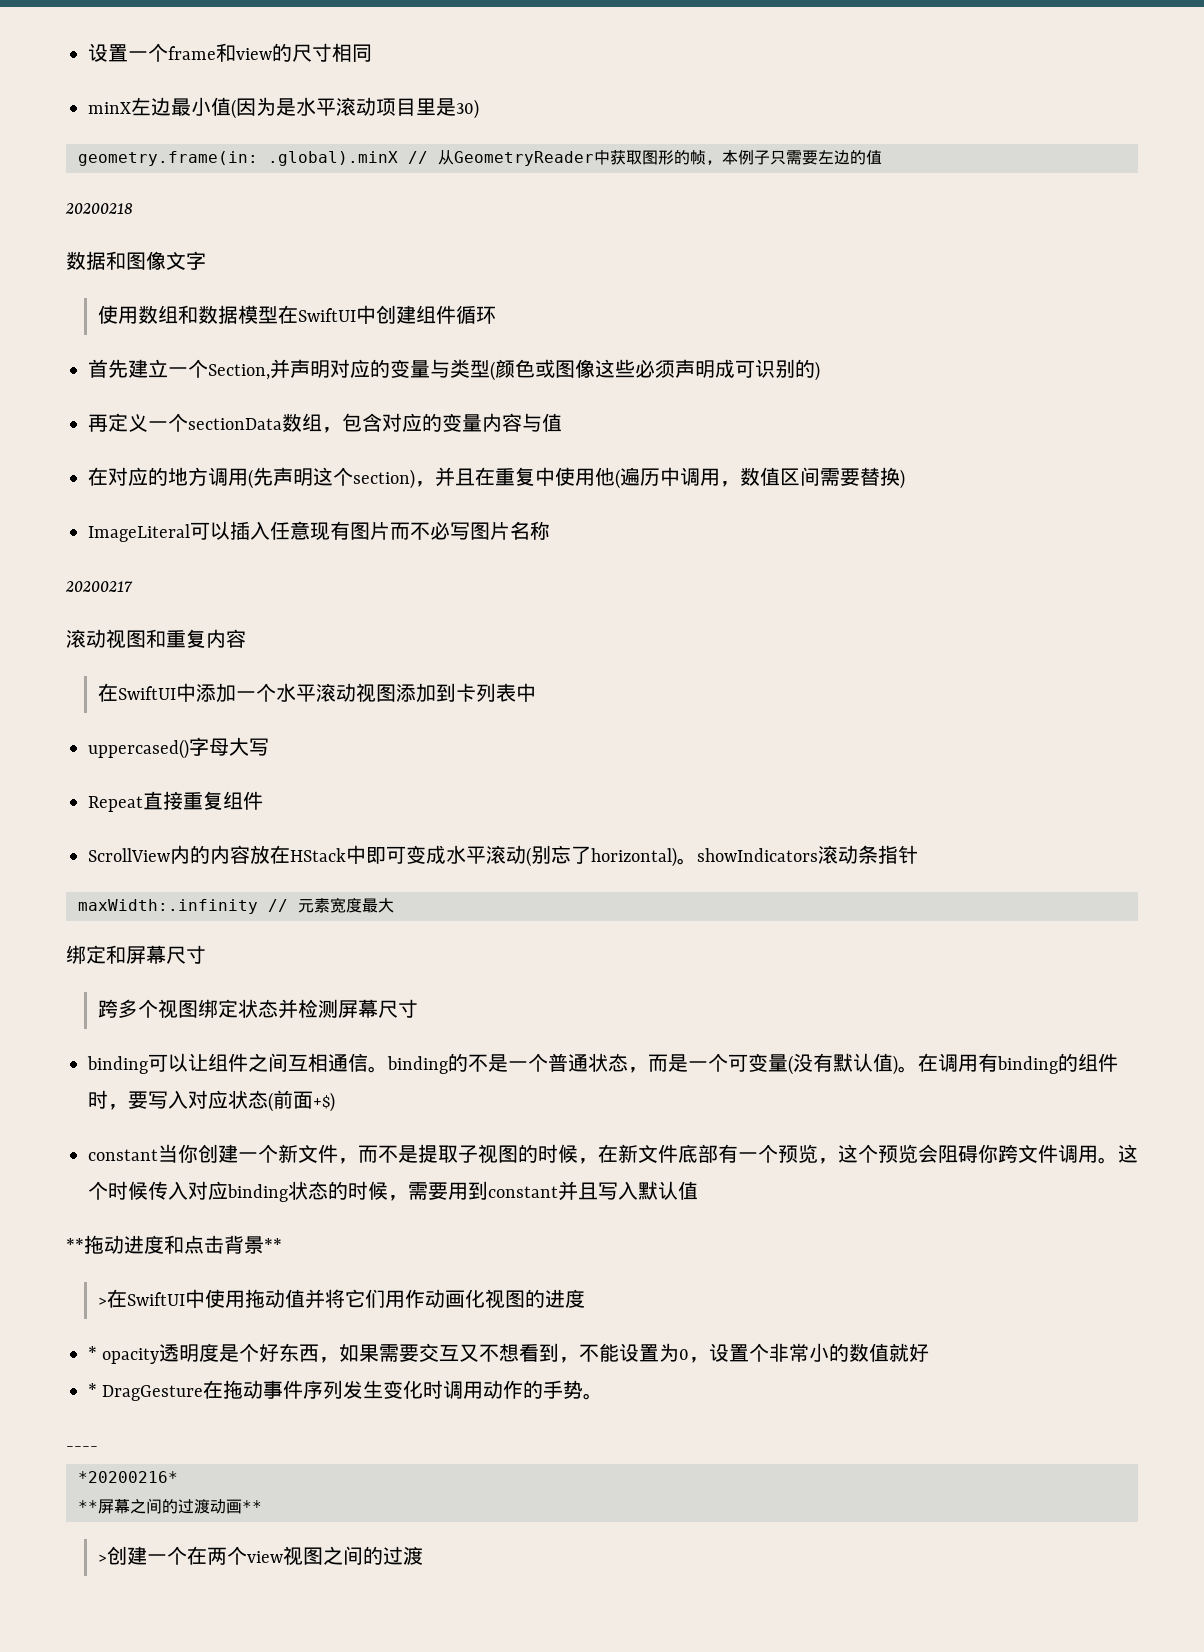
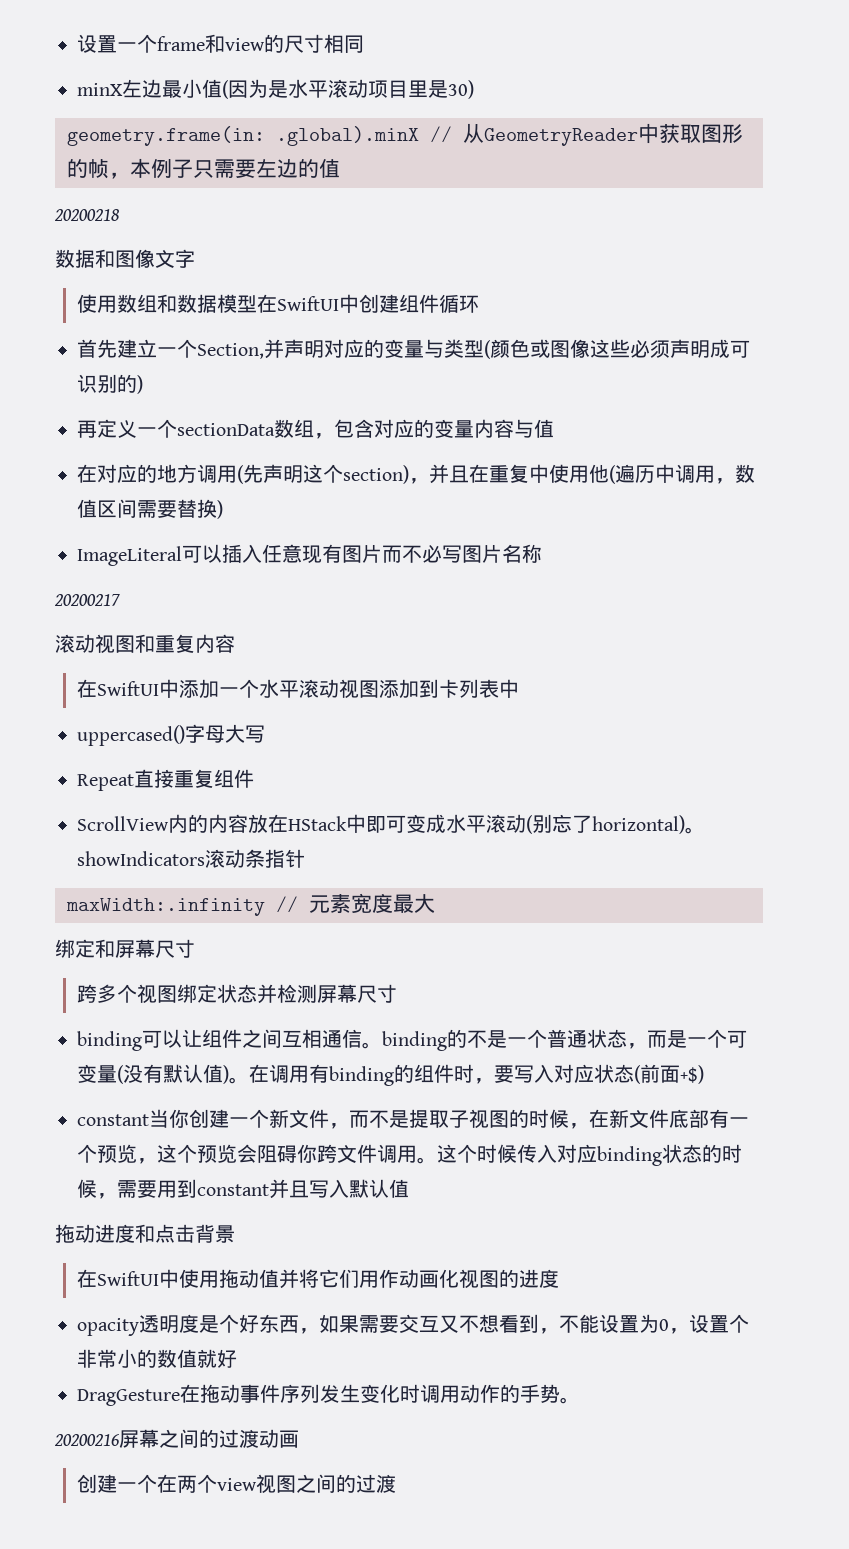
- **拖动进度和点击背景**
- >在SwiftUI中使用拖动值并将它们用作动画化视图的进度
+ 拖动进度和点击背景
+ 在SwiftUI中使用拖动值并将它们用作动画化视图的进度
- * opacity透明度是个好东西，如果需要交互又不想看到，不能设置为0，设置个非常小的数值就好
+ opacity透明度是个好东西，如果需要交互又不想看到，不能设置为0，设置个非常小的数值就好
- * DragGesture在拖动事件序列发生变化时调用动作的手势。
+ DragGesture在拖动事件序列发生变化时调用动作的手势。
- ----
- *20200216*
- **屏幕之间的过渡动画**
- >创建一个在两个view视图之间的过渡
+ 20200216屏幕之间的过渡动画
+ 创建一个在两个view视图之间的过渡

